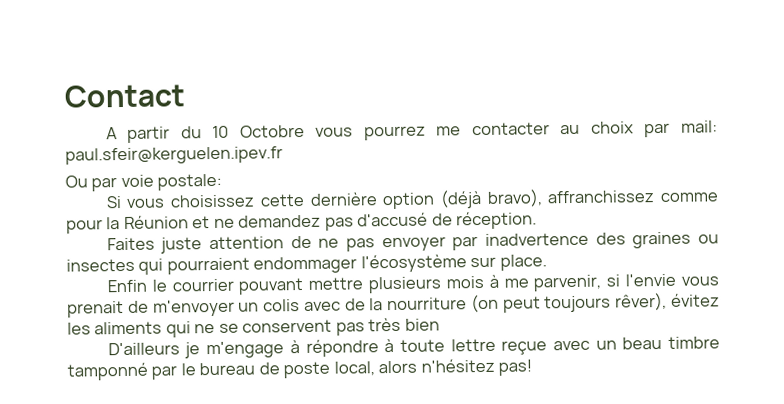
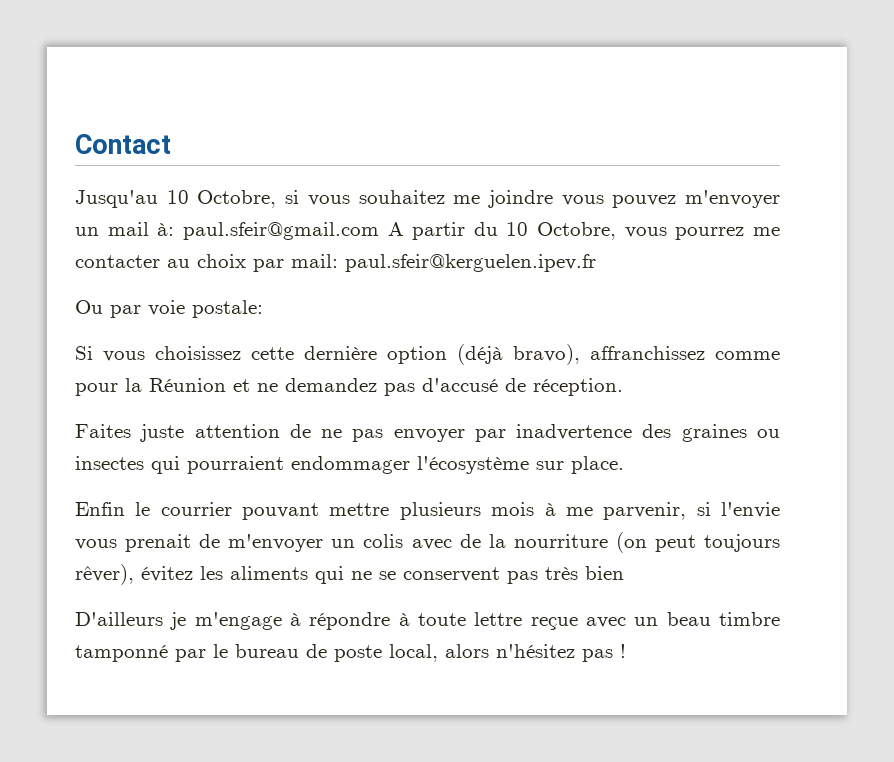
- A partir du 10 Octobre vous pourrez me contacter au choix par mail: paul.sfeir@kerguelen.ipev.fr
+ Jusqu'au 10 Octobre, si vous souhaitez me joindre vous pouvez m'envoyer un mail à: paul.sfeir@gmail.com A partir du 10 Octobre, vous pourrez me contacter au choix par mail: paul.sfeir@kerguelen.ipev.fr
- D'ailleurs je m'engage à répondre à toute lettre reçue avec un beau timbre tamponné par le bureau de poste local, alors n'hésitez pas!
+ D'ailleurs je m'engage à répondre à toute lettre reçue avec un beau timbre tamponné par le bureau de poste local, alors n'hésitez pas !

